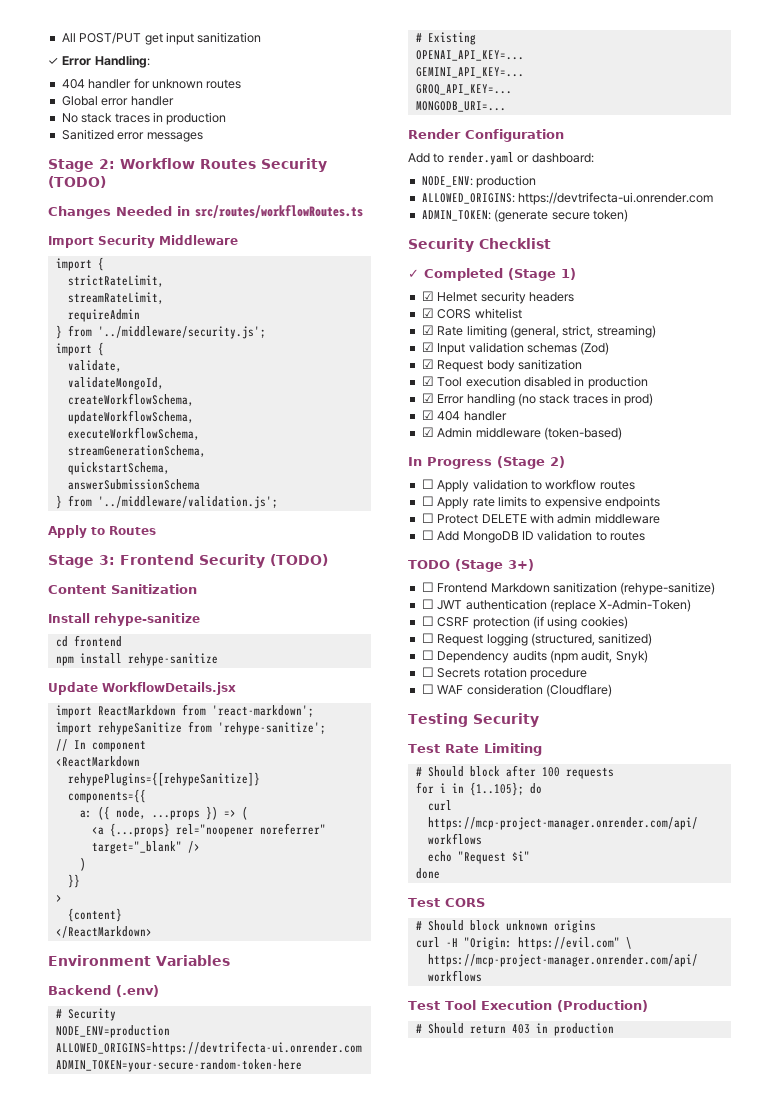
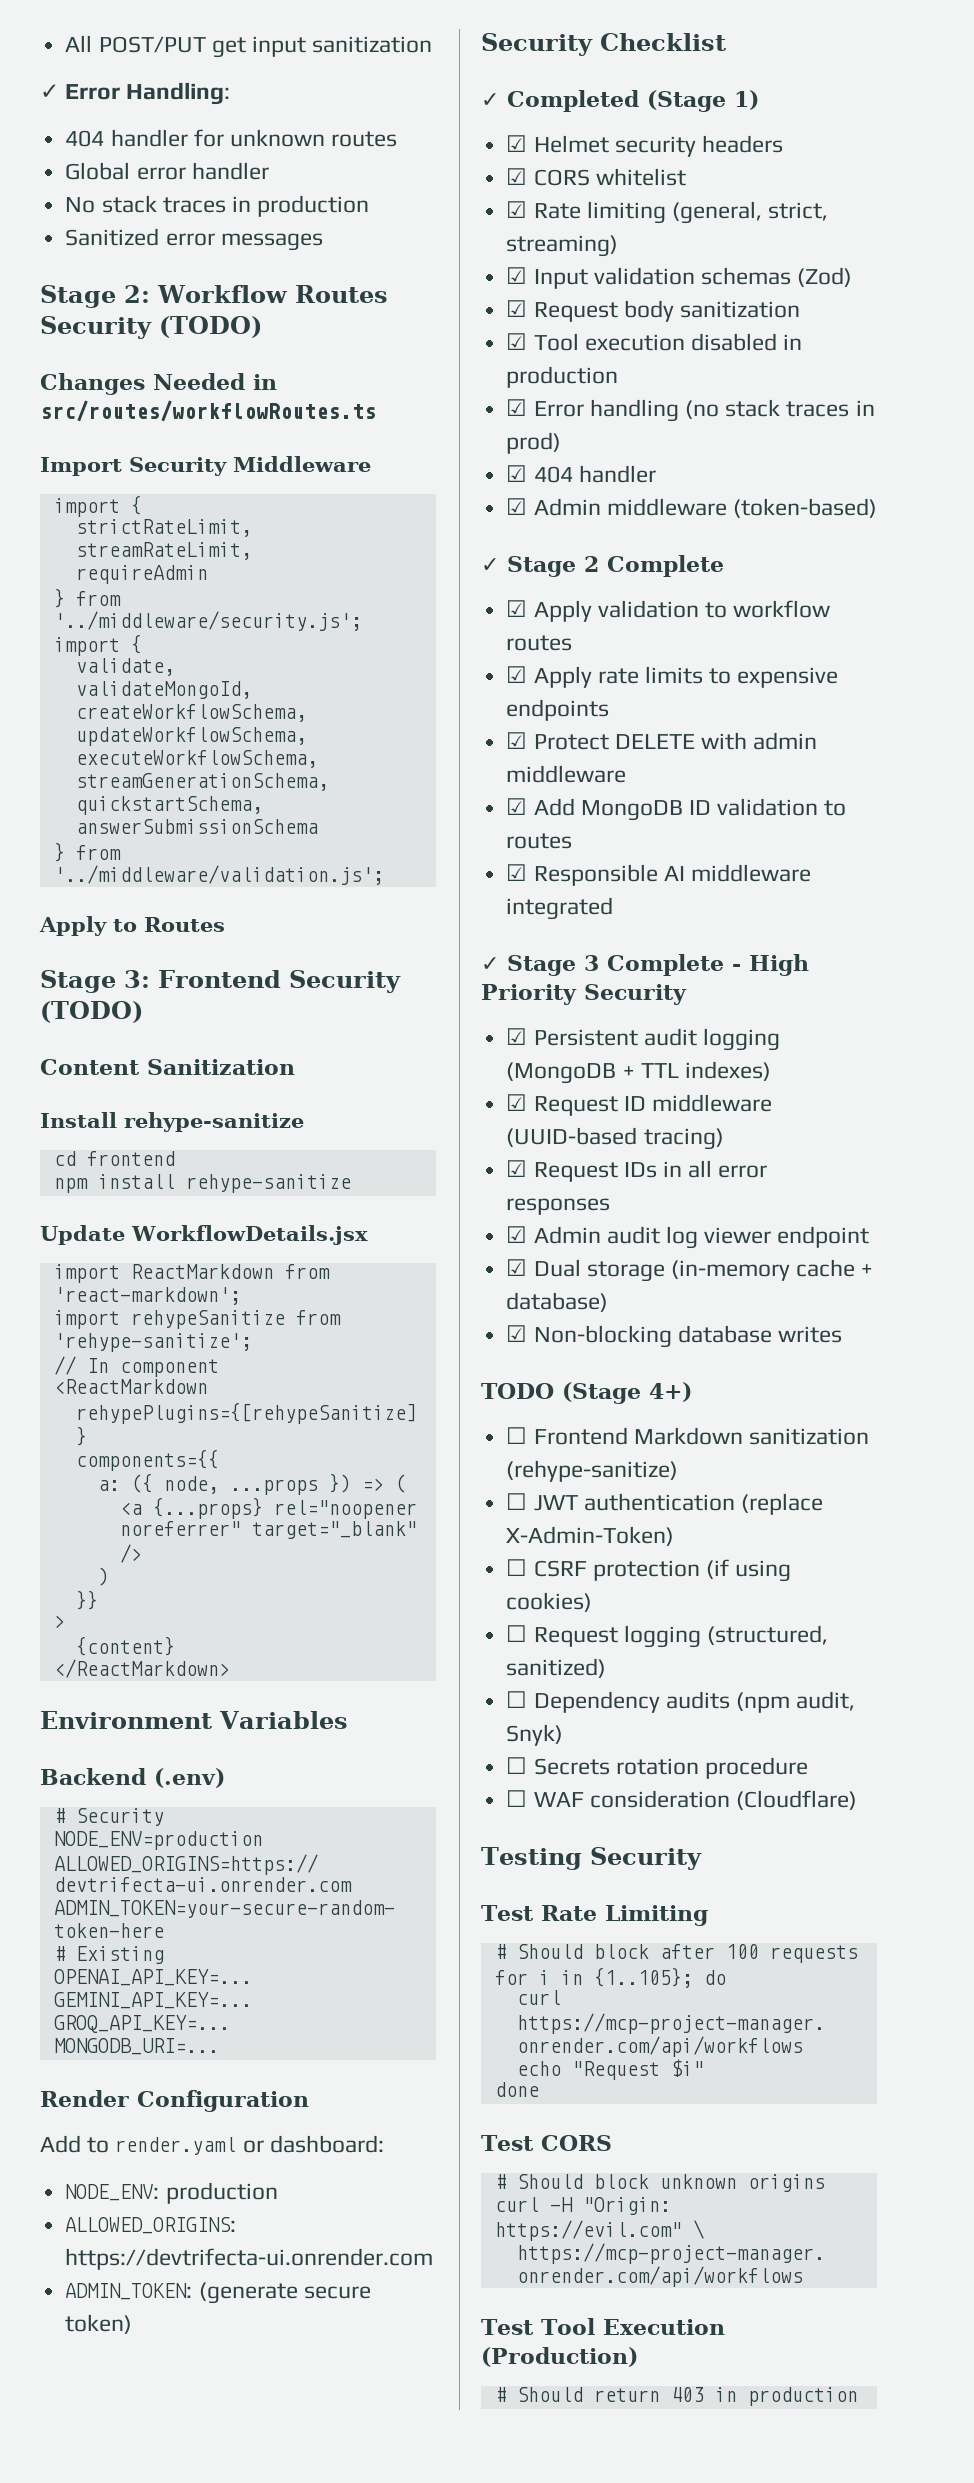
- In Progress (Stage 2)
- ☐ Apply validation to workflow routes
+ ✓ Stage 2 Complete
+ ☑ Apply validation to workflow routes
- ☐ Apply rate limits to expensive endpoints
+ ☑ Apply rate limits to expensive endpoints
- ☐ Protect DELETE with admin middleware
+ ☑ Protect DELETE with admin middleware
- ☐ Add MongoDB ID validation to routes
+ ☑ Add MongoDB ID validation to routes
+ ☑ Responsible AI middleware integrated
+ ✓ Stage 3 Complete - High Priority Security
+ ☑ Persistent audit logging (MongoDB + TTL indexes)
+ ☑ Request ID middleware (UUID-based tracing)
+ ☑ Request IDs in all error responses
+ ☑ Admin audit log viewer endpoint
+ ☑ Dual storage (in-memory cache + database)
+ ☑ Non-blocking database writes
- TODO (Stage 3+)
+ TODO (Stage 4+)

